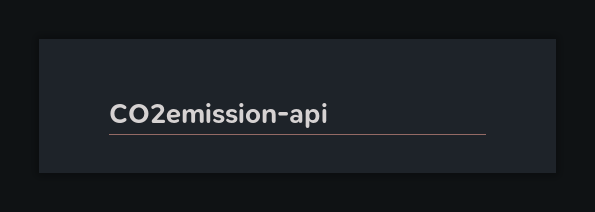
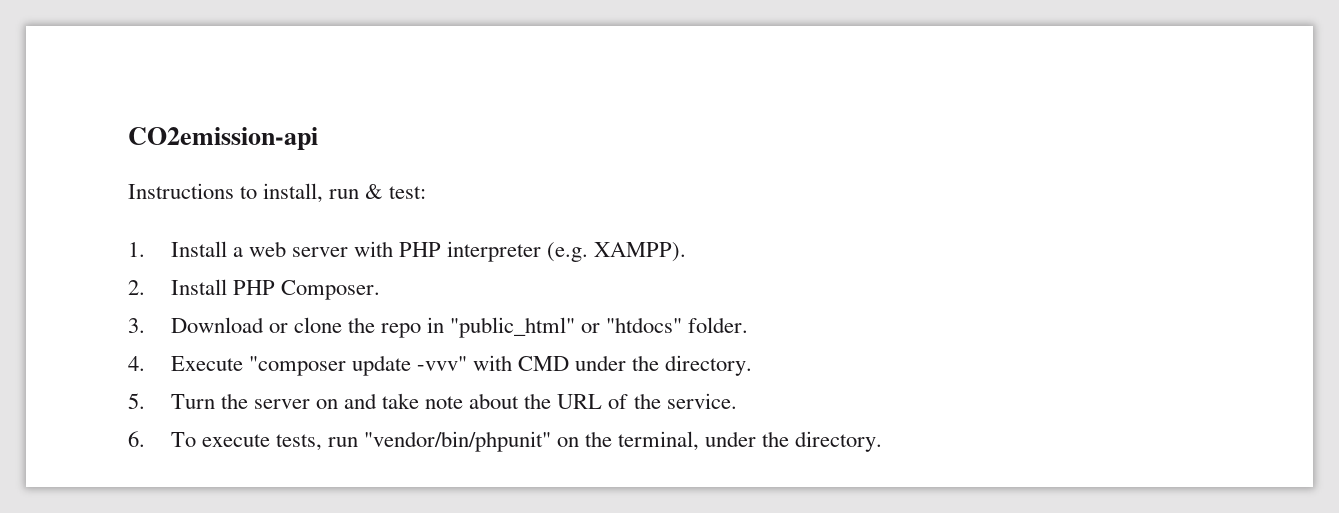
+ Instructions to install, run & test:
+ 1. Install a web server with PHP interpreter (e.g. XAMPP).
+ 2. Install PHP Composer.
+ 3. Download or clone the repo in "public_html" or "htdocs" folder.
+ 4. Execute "composer update -vvv" with CMD under the directory.
+ 5. Turn the server on and take note about the URL of the service.
+ 6. To execute tests, run "vendor/bin/phpunit" on the terminal, under the directory.

